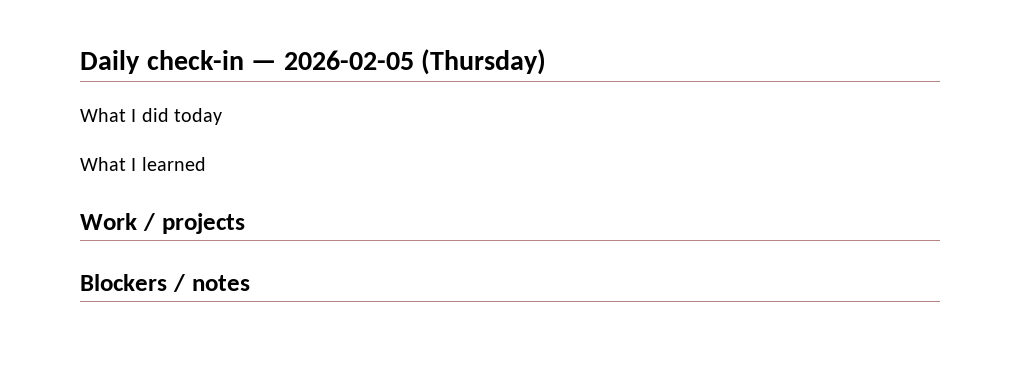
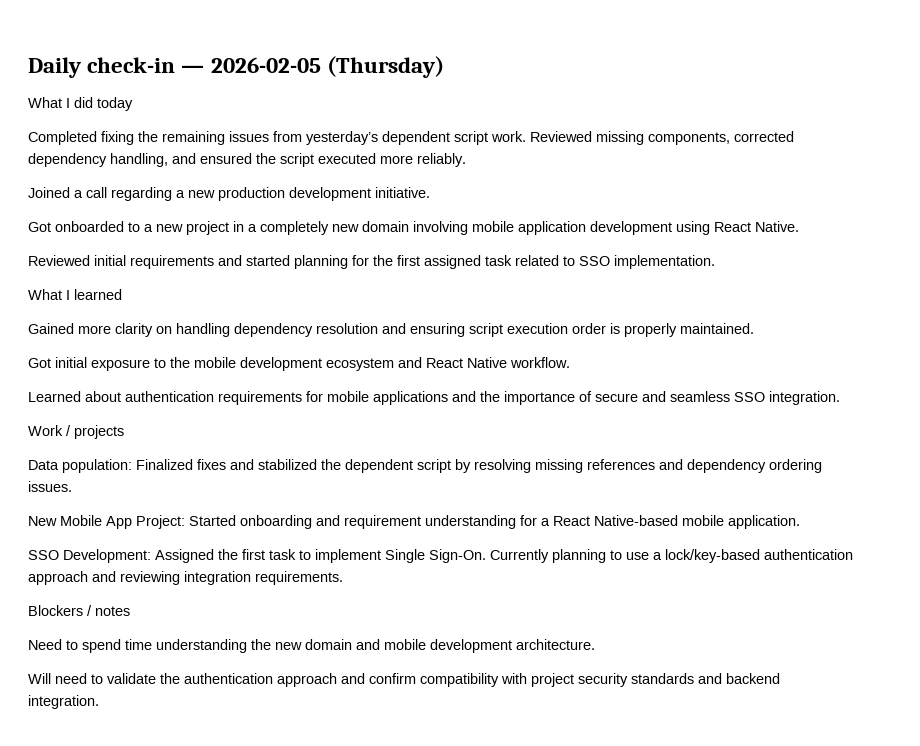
+ Completed fixing the remaining issues from yesterday’s dependent script work. Reviewed missing components, corrected dependency handling, and ensured the script executed more reliably.
+ Joined a call regarding a new production development initiative.
+ Got onboarded to a new project in a completely new domain involving mobile application development using React Native.
+ Reviewed initial requirements and started planning for the first assigned task related to SSO implementation.
  What I learned
+ Gained more clarity on handling dependency resolution and ensuring script execution order is properly maintained.
+ Got initial exposure to the mobile development ecosystem and React Native workflow.
+ Learned about authentication requirements for mobile applications and the importance of secure and seamless SSO integration.
  Work / projects
+ Data population: Finalized fixes and stabilized the dependent script by resolving missing references and dependency ordering issues.
+ New Mobile App Project: Started onboarding and requirement understanding for a React Native-based mobile application.
+ SSO Development: Assigned the first task to implement Single Sign-On. Currently planning to use a lock/key-based authentication approach and reviewing integration requirements.
  Blockers / notes
+ Need to spend time understanding the new domain and mobile development architecture.
+ Will need to validate the authentication approach and confirm compatibility with project security standards and backend integration.

